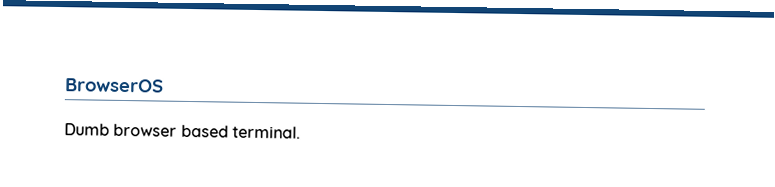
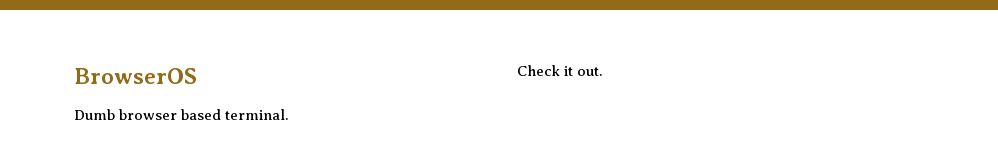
+ Check it out.

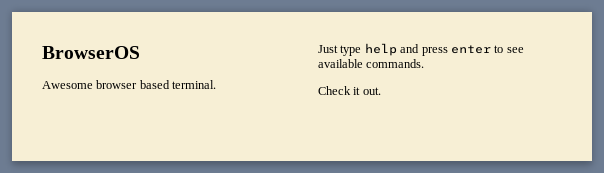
- Dumb browser based terminal.
+ Awesome browser based terminal.
+ Just type help and press enter to see available commands.

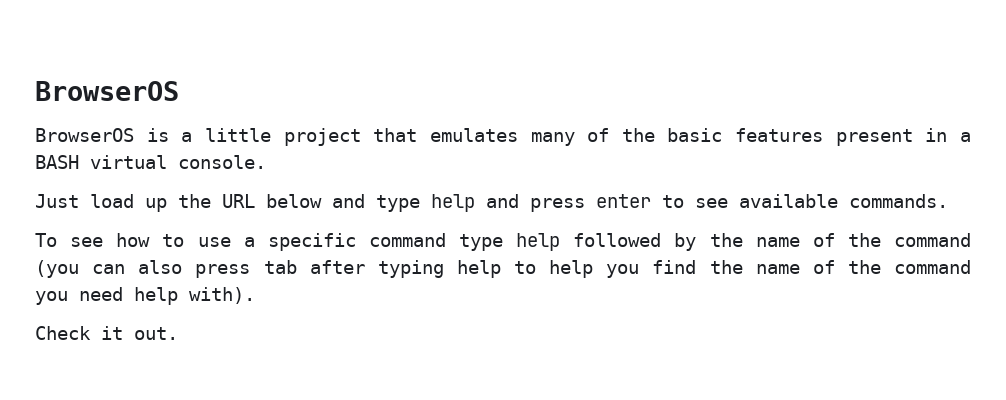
- Awesome browser based terminal.
- Just type help and press enter to see available commands.
+ BrowserOS is a little project that emulates many of the basic features present in a BASH virtual console.
+ Just load up the URL below and type help and press enter to see available commands.
+ To see how to use a specific command type help followed by the name of the command (you can also press tab after typing help to help you find the name of the command you need help with).

